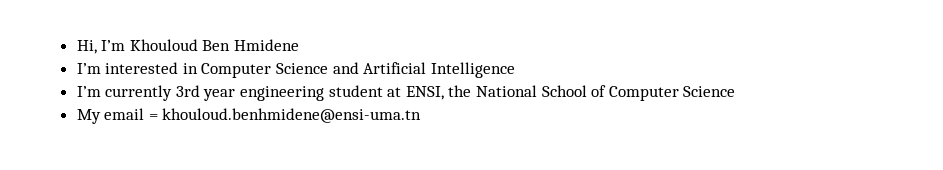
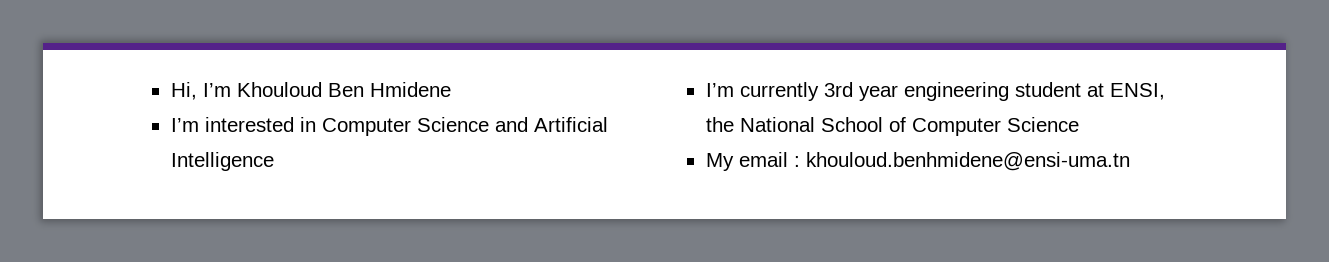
- My email = khouloud.benhmidene@ensi-uma.tn
+ My email : khouloud.benhmidene@ensi-uma.tn

